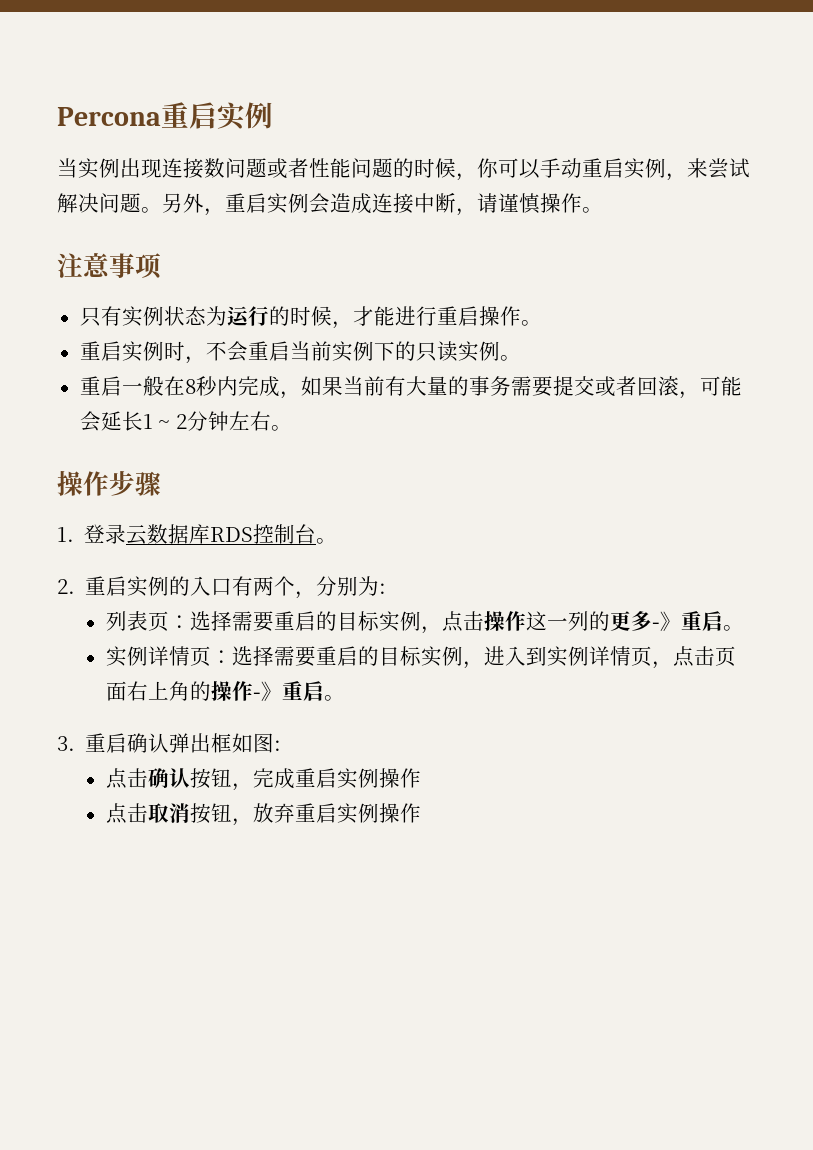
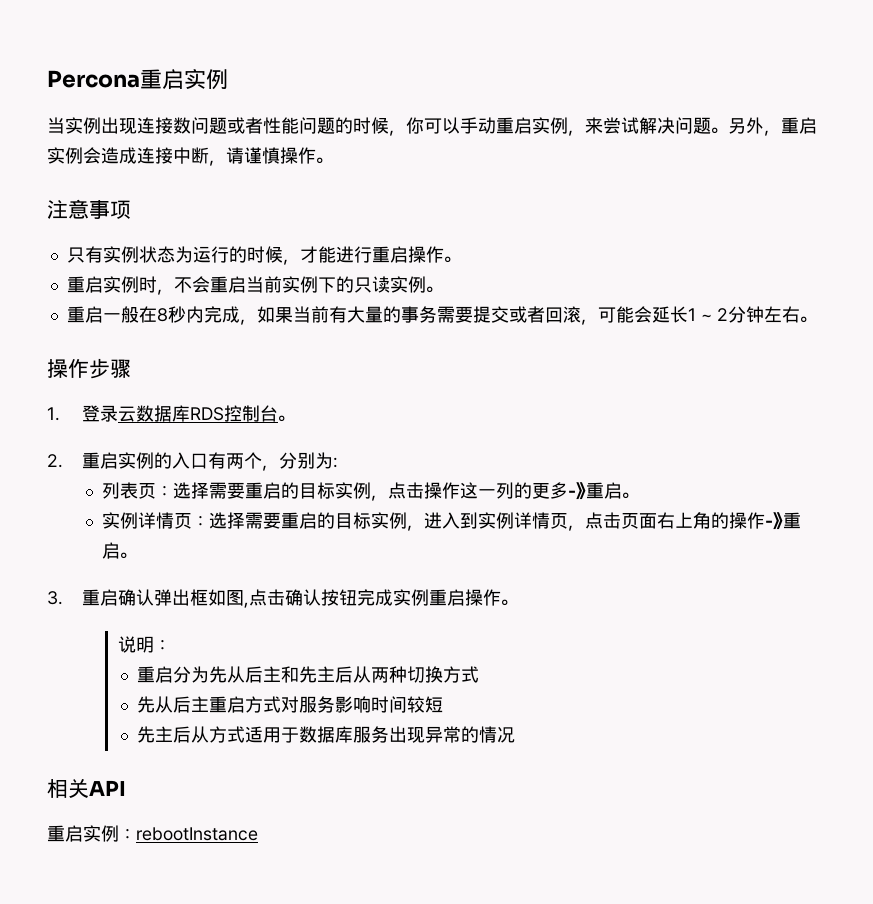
- 3.重启确认弹出框如图:
- 点击确认按钮，完成重启实例操作
- 点击取消按钮，放弃重启实例操作
+ 3.重启确认弹出框如图,点击确认按钮完成实例重启操作。
+ 说明：
+ 重启分为先从后主和先主后从两种切换方式
+ 先从后主重启方式对服务影响时间较短
+ 先主后从方式适用于数据库服务出现异常的情况
+ 相关API
+ 重启实例：rebootInstance

